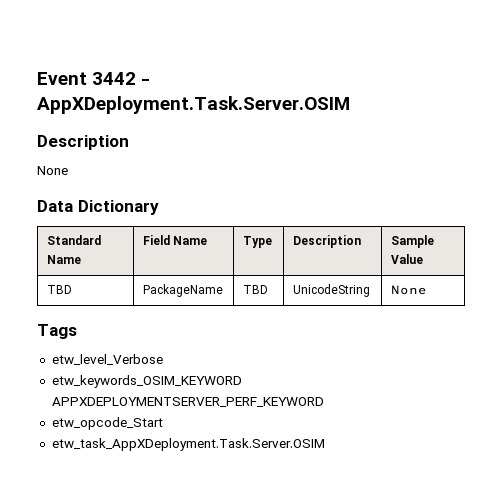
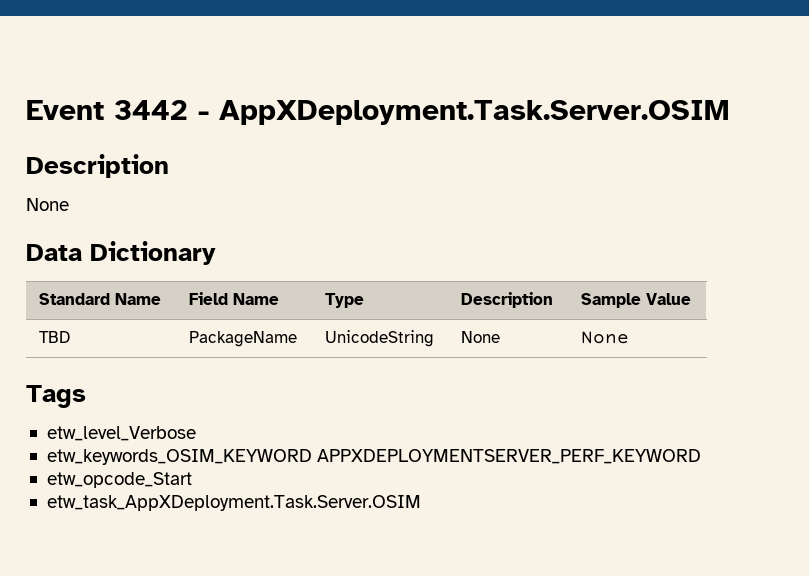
- TBD | PackageName | TBD | UnicodeString | None
+ TBD | PackageName | UnicodeString | None | None

